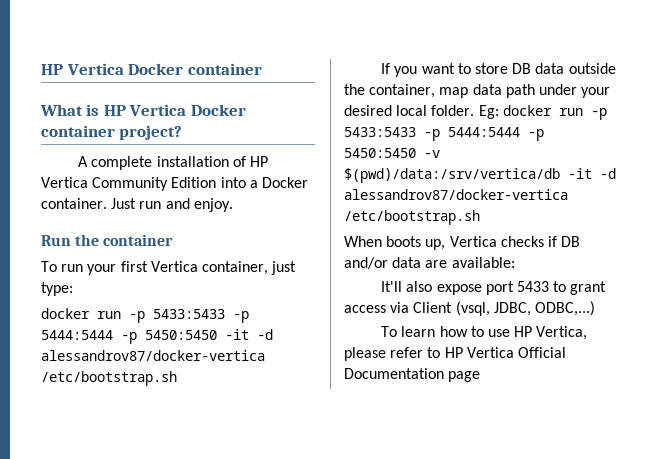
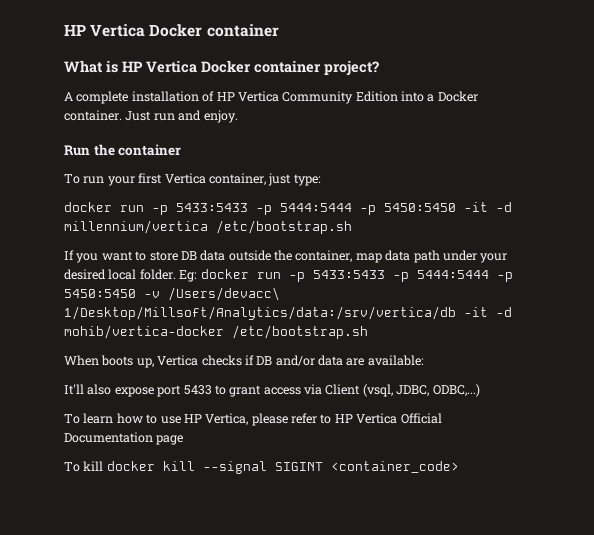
- docker run -p 5433:5433 -p 5444:5444 -p 5450:5450 -it -d alessandrov87/docker-vertica /etc/bootstrap.sh
+ docker run -p 5433:5433 -p 5444:5444 -p 5450:5450 -it -d millennium/vertica /etc/bootstrap.sh
- Eg: docker run -p 5433:5433 -p 5444:5444 -p 5450:5450 -v $(pwd)/data:/srv/vertica/db -it -d alessandrov87/docker-vertica /etc/bootstrap.sh
+ Eg: docker run -p 5433:5433 -p 5444:5444 -p 5450:5450 -v /Users/devacc\ 1/Desktop/Millsoft/Analytics/data:/srv/vertica/db -it -d mohib/vertica-docker /etc/bootstrap.sh
+ To kill docker kill --signal SIGINT <container_code>

